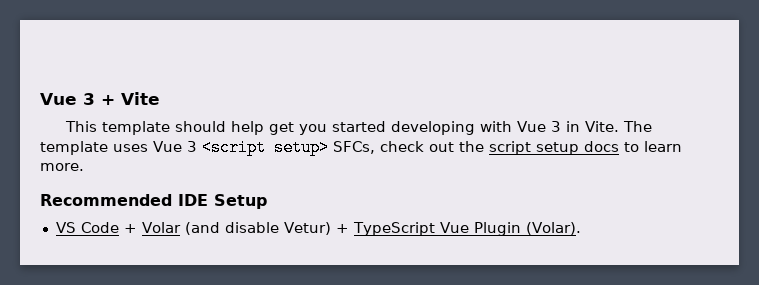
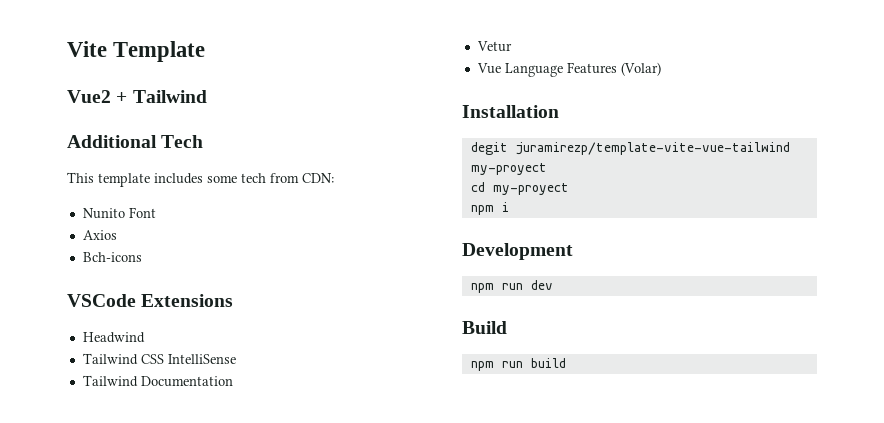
- Vue 3 + Vite
- This template should help get you started developing with Vue 3 in Vite. The template uses Vue 3 <script setup> SFCs, check out the script setup docs to learn more.
- Recommended IDE Setup
- VS Code + Volar (and disable Vetur) + TypeScript Vue Plugin (Volar).
+ Vite Template
+ Vue2 + Tailwind
+ Additional Tech
+ This template includes some tech from CDN:
+ Nunito Font
+ Axios
+ Bch-icons
+ VSCode Extensions
+ Headwind
+ Tailwind CSS IntelliSense
+ Tailwind Documentation
+ Vetur
+ Vue Language Features (Volar)
+ Installation
+ degit juramirezp/template-vite-vue-tailwind my-proyect
+ cd my-proyect
+ npm i
+ Development
+ npm run dev
+ Build
+ npm run build

